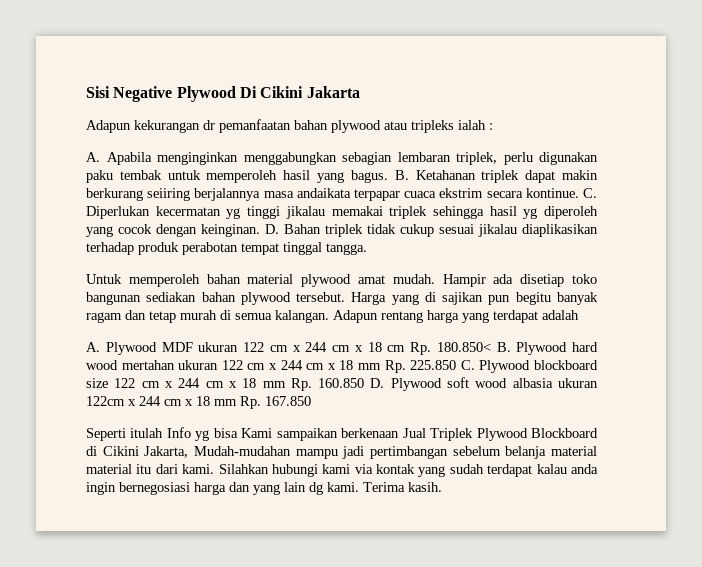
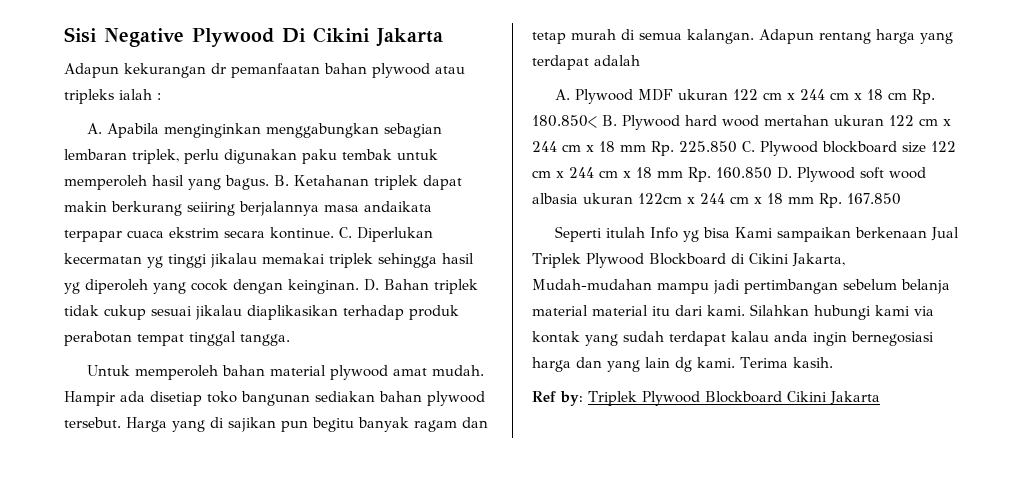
+ Ref by: Triplek Plywood Blockboard Cikini Jakarta

